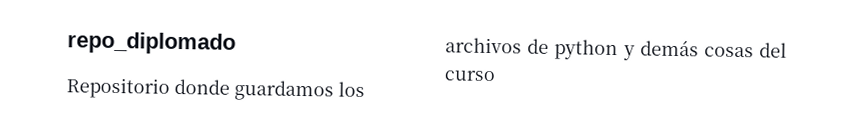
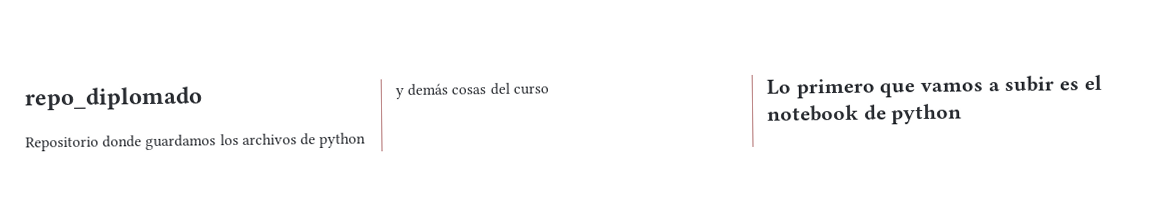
+ Lo primero que vamos a subir es el notebook de python

